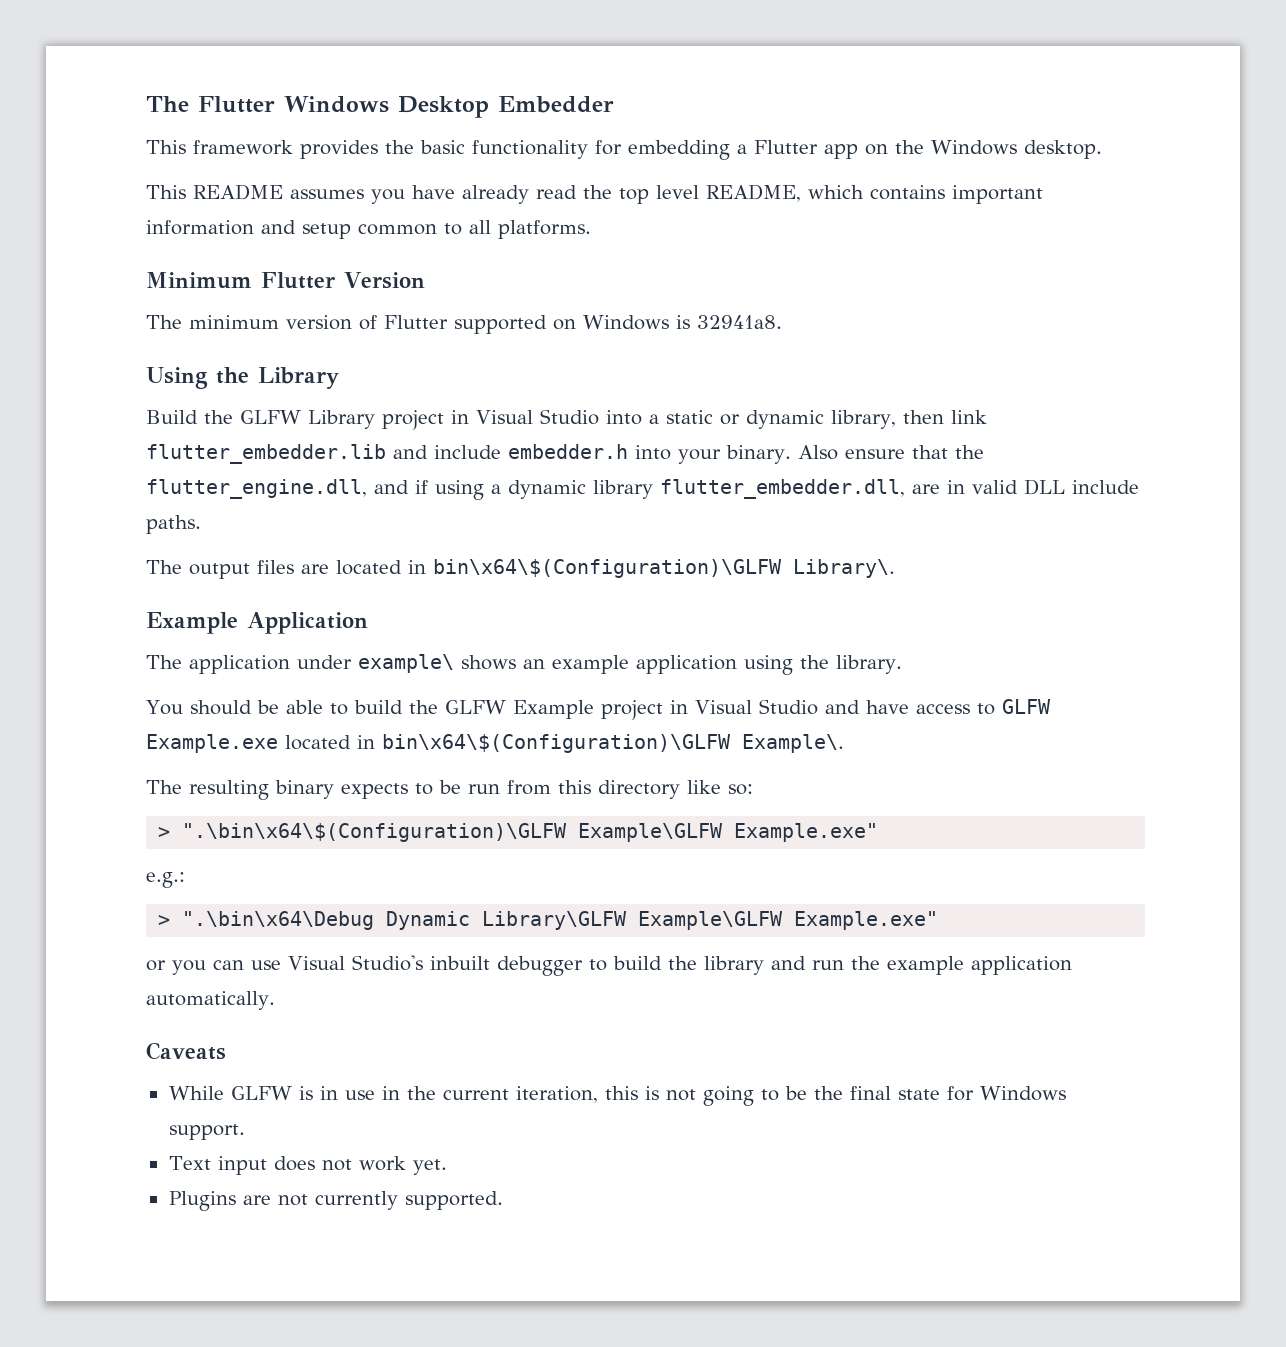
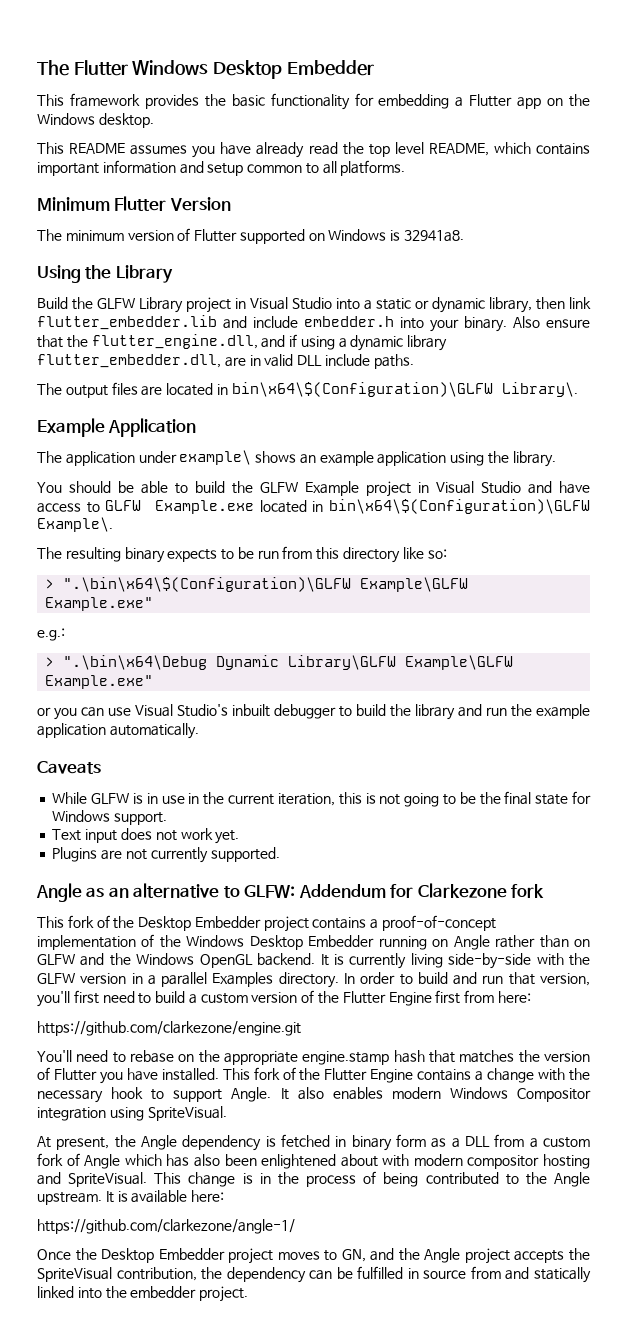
+ Angle as an alternative to GLFW: Addendum for Clarkezone fork
+ This fork of the Desktop Embedder project contains a proof-of-concept implementation of the Windows Desktop Embedder running on Angle rather than on GLFW and the Windows OpenGL backend. It is currently living side-by-side with the GLFW version in a parallel Examples directory. In order to build and run that version, you'll first need to build a custom version of the Flutter Engine first from here:
+ https://github.com/clarkezone/engine.git
+ You'll need to rebase on the appropriate engine.stamp hash that matches the version of Flutter you have installed. This fork of the Flutter Engine contains a change with the necessary hook to support Angle. It also enables modern Windows Compositor integration using SpriteVisual.
+ At present, the Angle dependency is fetched in binary form as a DLL from a custom fork of Angle which has also been enlightened about with modern compositor hosting and SpriteVisual. This change is in the process of being contributed to the Angle upstream. It is available here:
+ https://github.com/clarkezone/angle-1/
+ Once the Desktop Embedder project moves to GN, and the Angle project accepts the SpriteVisual contribution, the dependency can be fulfilled in source from and statically linked into the embedder project.

